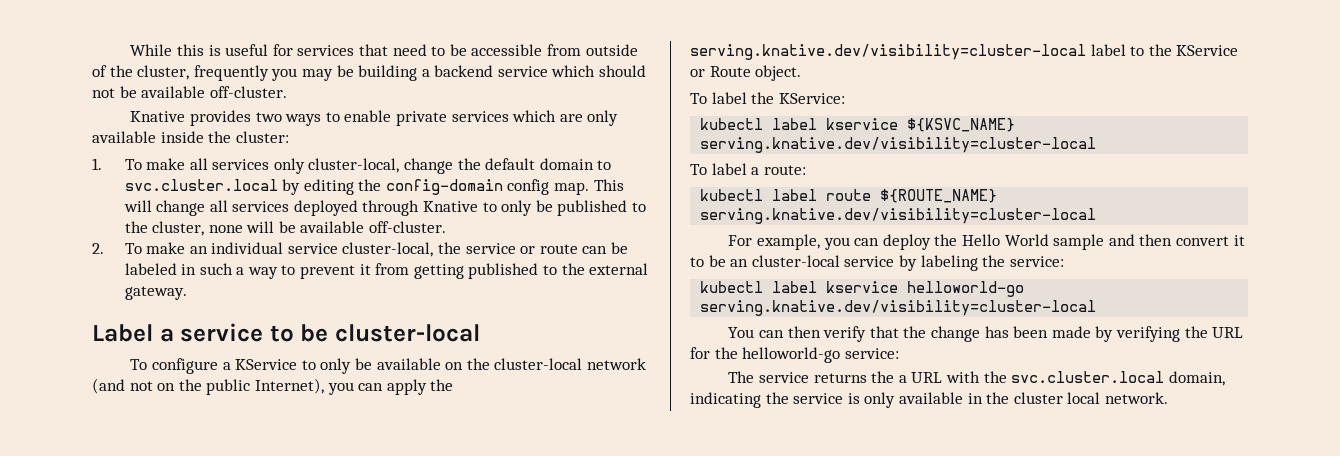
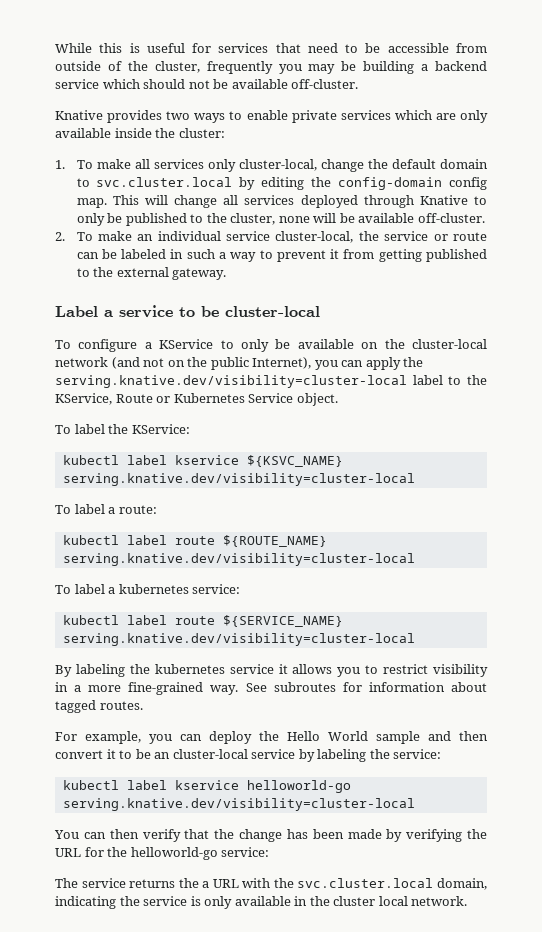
- To configure a KService to only be available on the cluster-local network (and not on the public Internet), you can apply the serving.knative.dev/visibility=cluster-local label to the KService or Route object.
+ To configure a KService to only be available on the cluster-local network (and not on the public Internet), you can apply the serving.knative.dev/visibility=cluster-local label to the KService, Route or Kubernetes Service object.
+ To label a kubernetes service:
+ kubectl label route ${SERVICE_NAME} serving.knative.dev/visibility=cluster-local
+ By labeling the kubernetes service it allows you to restrict visibility in a more fine-grained way. See subroutes for information about tagged routes.

